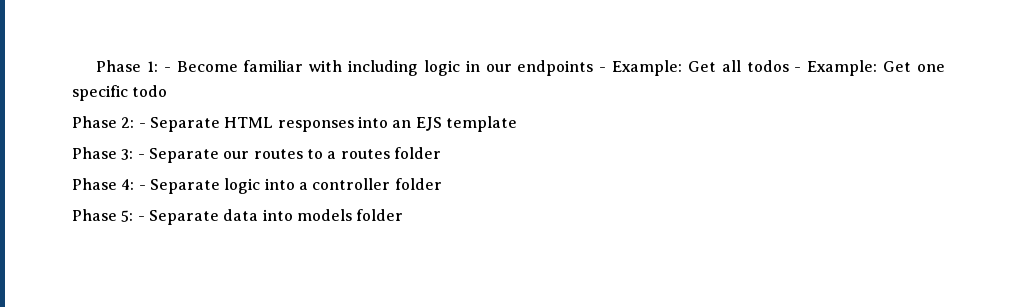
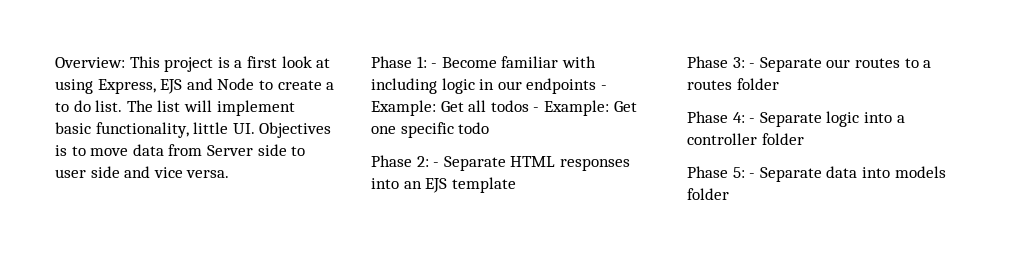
+ Overview: This project is a first look at using Express, EJS and Node to create a to do list. The list will implement basic functionality, little UI. Objectives is to move data from Server side to user side and vice versa.

